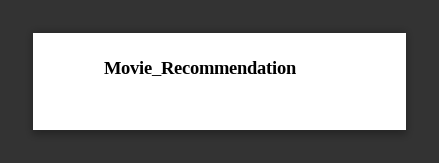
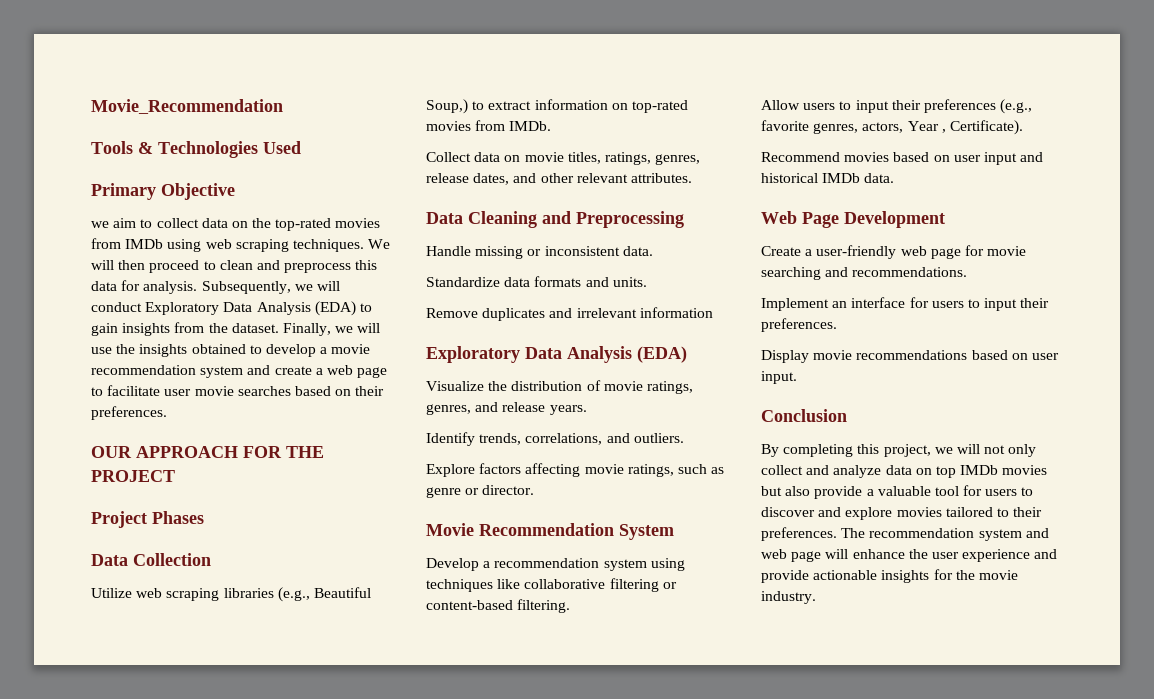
+ Tools & Technologies Used
+ Primary Objective
+ we aim to collect data on the top-rated movies from IMDb using web scraping techniques. We will then proceed to clean and preprocess this data for analysis. Subsequently, we will conduct Exploratory Data Analysis (EDA) to gain insights from the dataset. Finally, we will use the insights obtained to develop a movie recommendation system and create a web page to facilitate user movie searches based on their preferences.
+ OUR APPROACH FOR THE PROJECT
+ Project Phases
+ Data Collection
+ Utilize web scraping libraries (e.g., Beautiful Soup,) to extract information on top-rated movies from IMDb.
+ Collect data on movie titles, ratings, genres, release dates, and other relevant attributes.
+ Data Cleaning and Preprocessing
+ Handle missing or inconsistent data.
+ Standardize data formats and units.
+ Remove duplicates and irrelevant information
+ Exploratory Data Analysis (EDA)
+ Visualize the distribution of movie ratings, genres, and release years.
+ Identify trends, correlations, and outliers.
+ Explore factors affecting movie ratings, such as genre or director.
+ Movie Recommendation System
+ Develop a recommendation system using techniques like collaborative filtering or content-based filtering.
+ Allow users to input their preferences (e.g., favorite genres, actors, Year , Certificate).
+ Recommend movies based on user input and historical IMDb data.
+ Web Page Development
+ Create a user-friendly web page for movie searching and recommendations.
+ Implement an interface for users to input their preferences.
+ Display movie recommendations based on user input.
+ Conclusion
+ By completing this project, we will not only collect and analyze data on top IMDb movies but also provide a valuable tool for users to discover and explore movies tailored to their preferences. The recommendation system and web page will enhance the user experience and provide actionable insights for the movie industry.

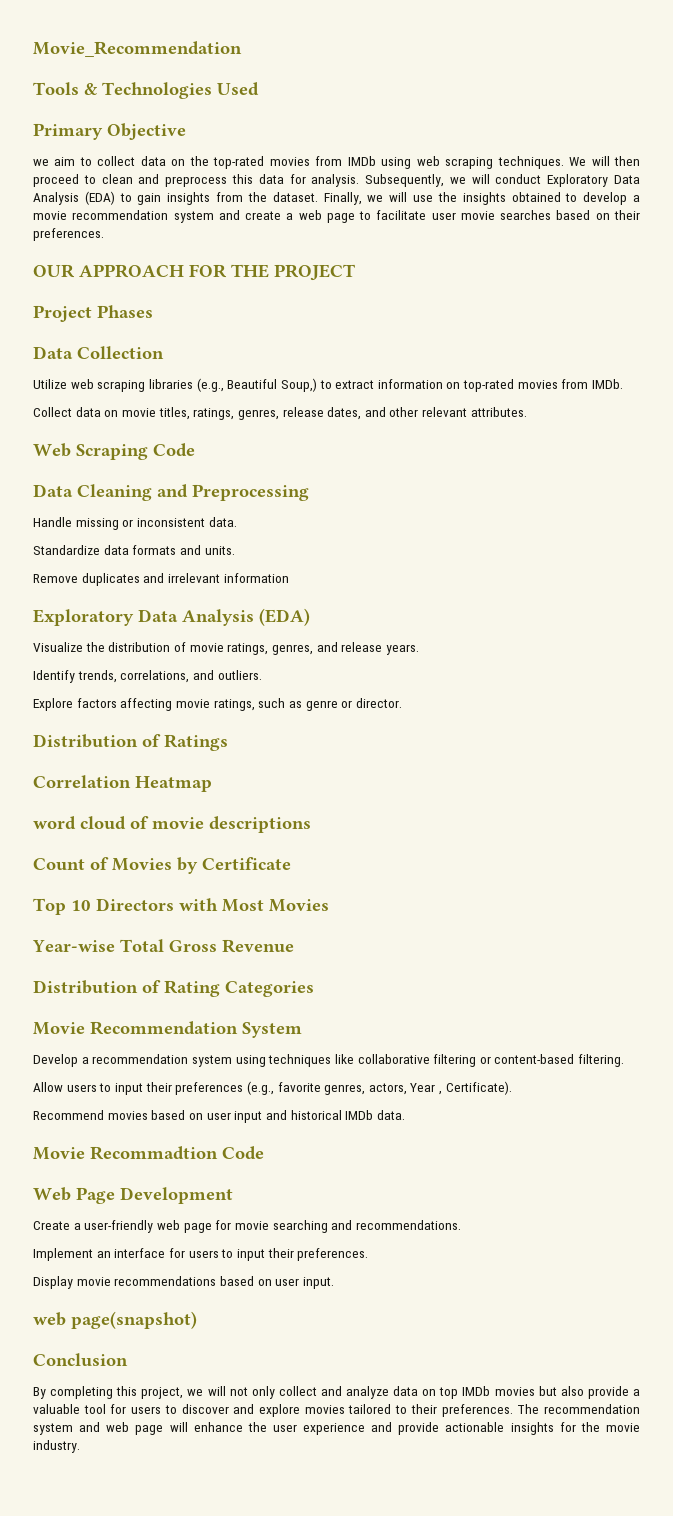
+ Web Scraping Code
+ Distribution of Ratings
+ Correlation Heatmap
+ word cloud of movie descriptions
+ Count of Movies by Certificate
+ Top 10 Directors with Most Movies
+ Year-wise Total Gross Revenue
+ Distribution of Rating Categories
+ Movie Recommadtion Code
+ web page(snapshot)

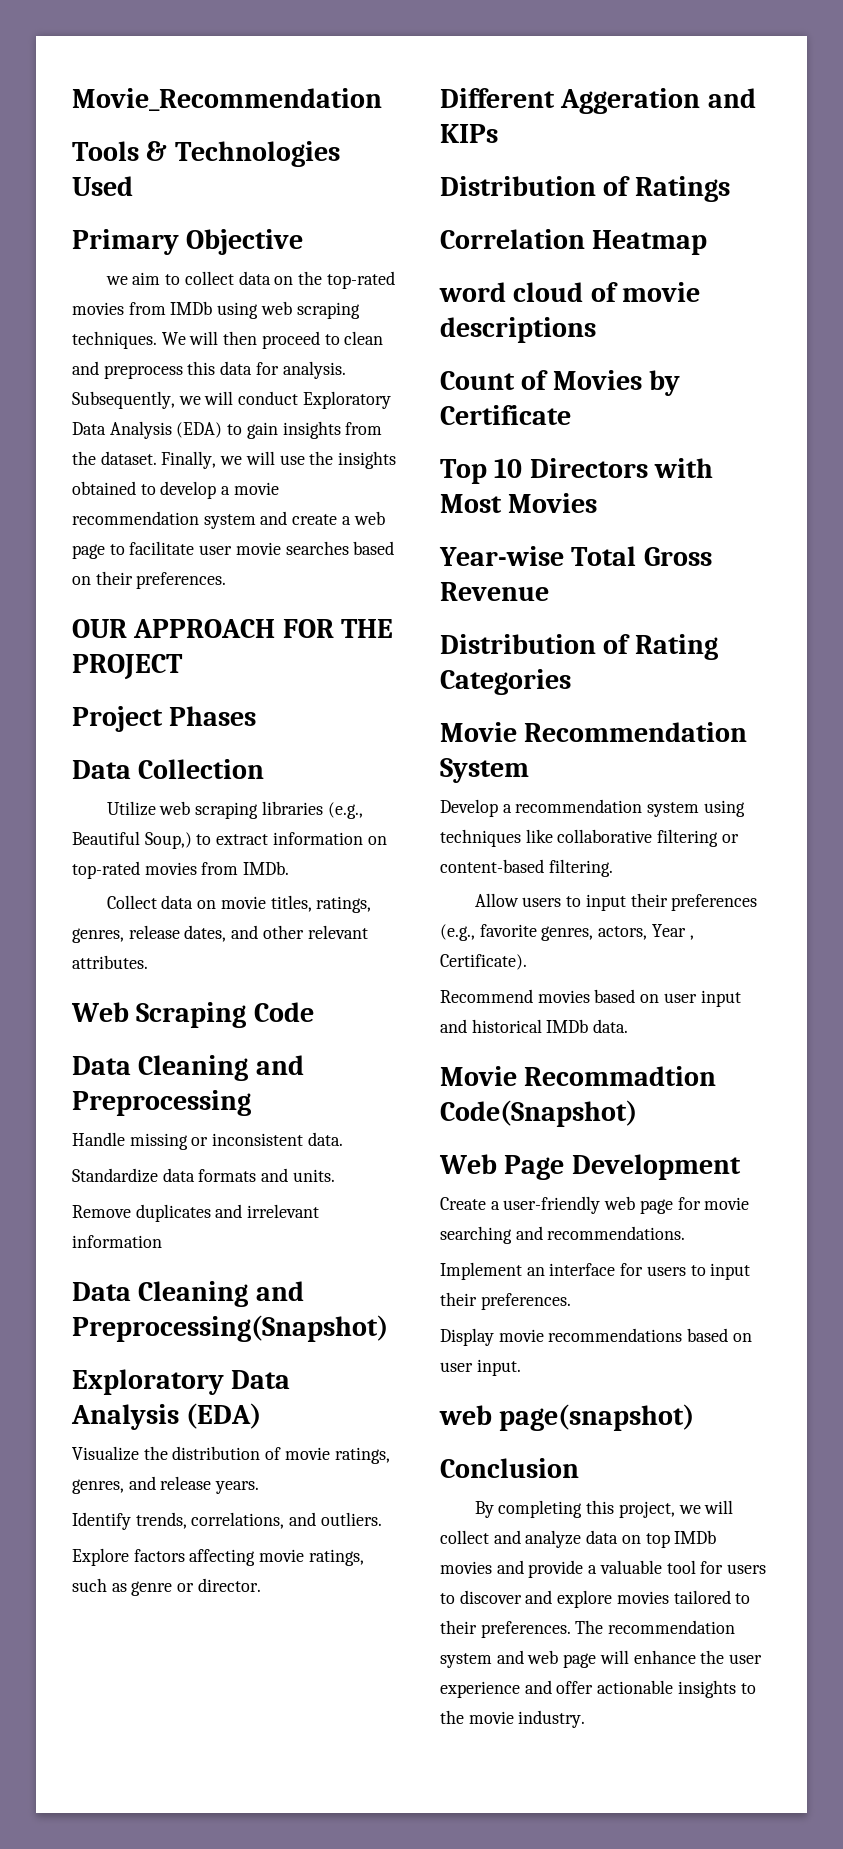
+ Data Cleaning and Preprocessing(Snapshot)
+ Different Aggeration and KIPs
- Movie Recommadtion Code
+ Movie Recommadtion Code(Snapshot)
- By completing this project, we will not only collect and analyze data on top IMDb movies but also provide a valuable tool for users to discover and explore movies tailored to their preferences.
+ By completing this project, we will collect and analyze data on top IMDb movies and provide a valuable tool for users to discover and explore movies tailored to their preferences.
- The recommendation system and web page will enhance the user experience and provide actionable insights for the movie industry.
+ The recommendation system and web page will enhance the user experience and offer actionable insights to the movie industry.

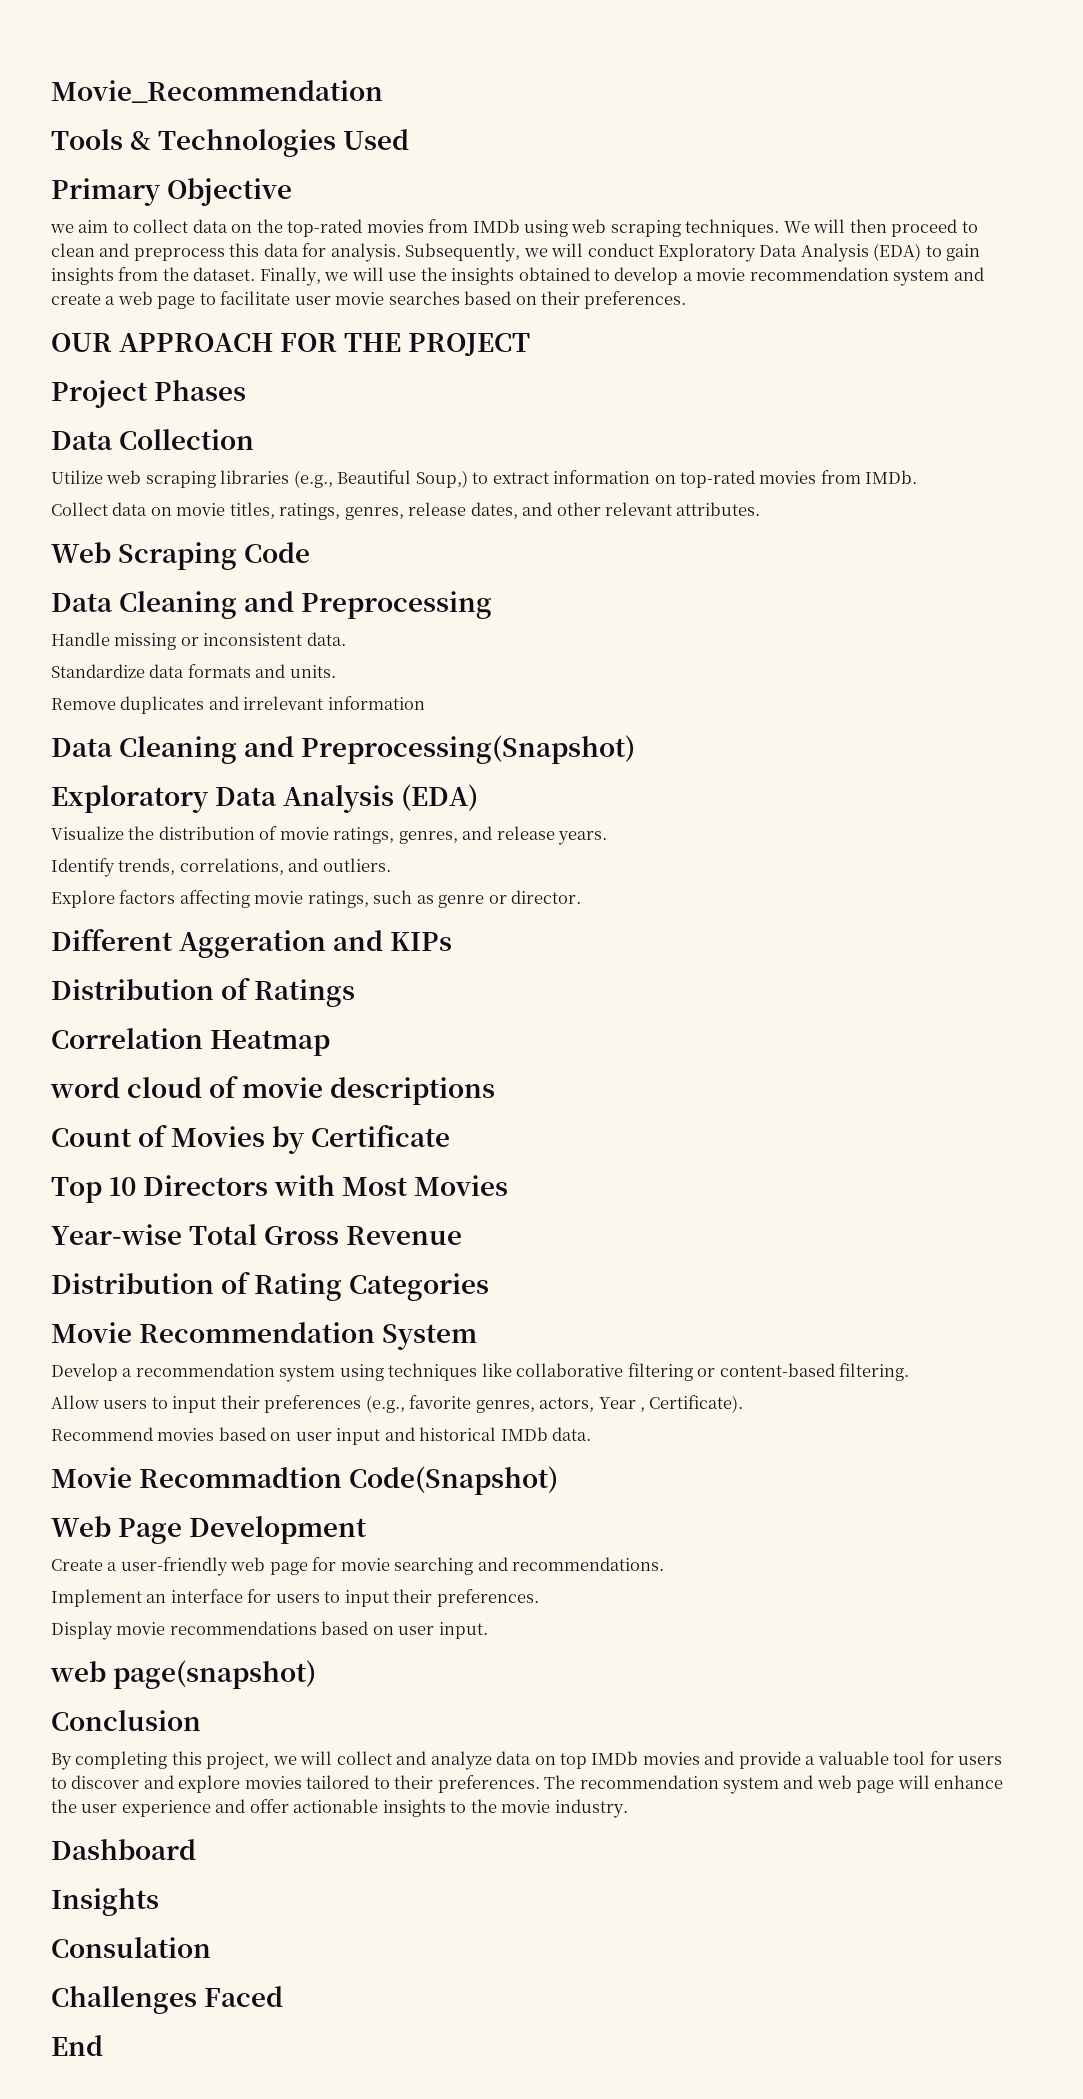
+ Dashboard
+ Insights
+ Consulation
+ Challenges Faced
+ End

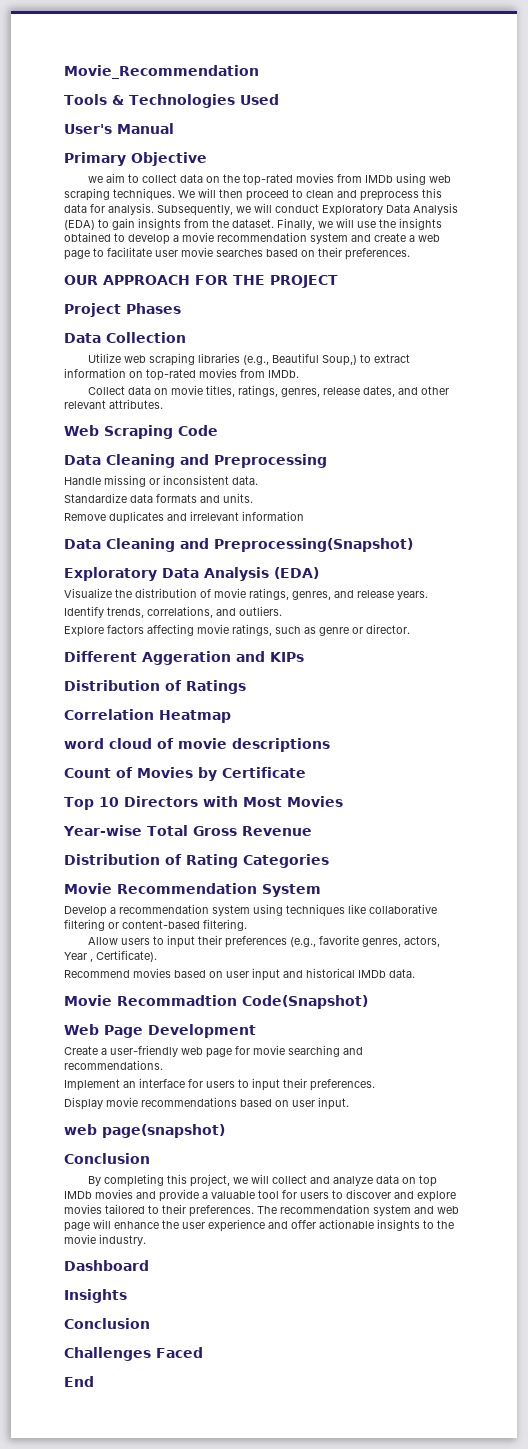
+ User's Manual
  Insights
- Consulation
+ Conclusion

